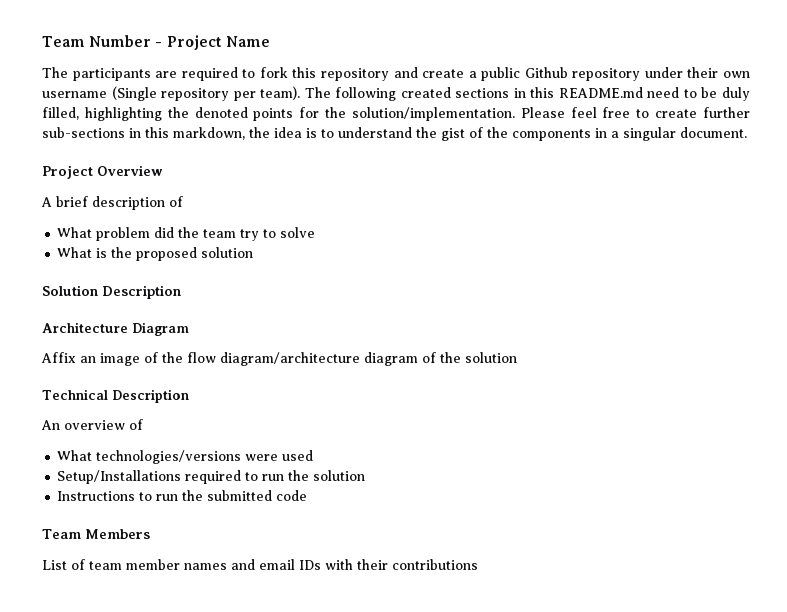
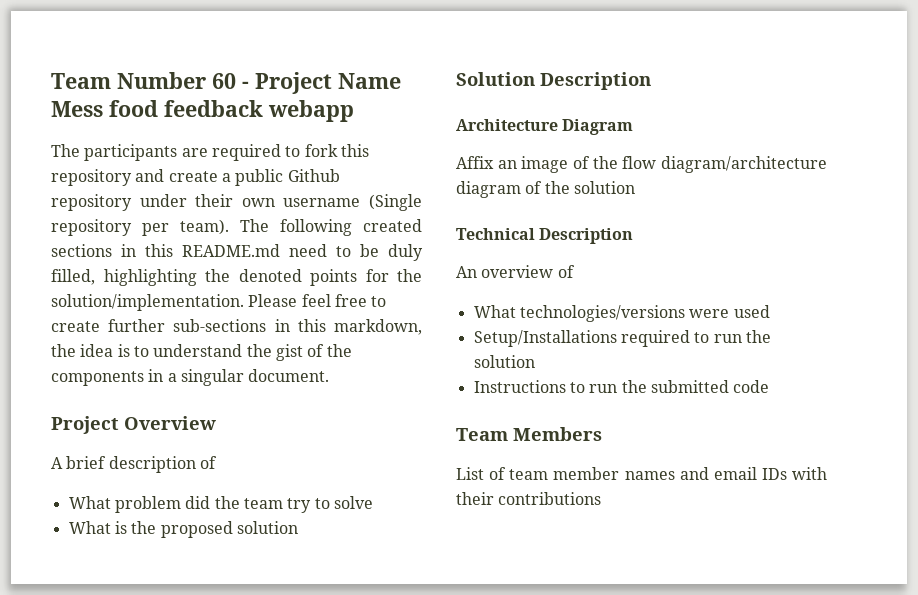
- Team Number - Project Name
+ Team Number 60 - Project Name Mess food feedback webapp

